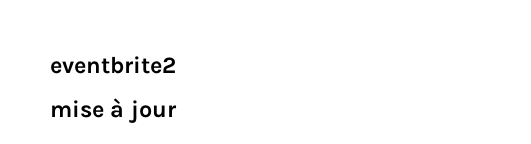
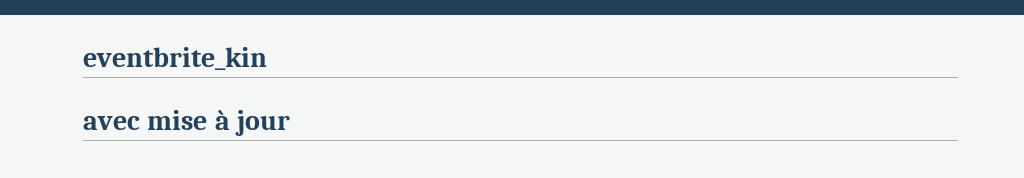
- eventbrite2
- mise à jour
+ eventbrite_kin
+ avec mise à jour

